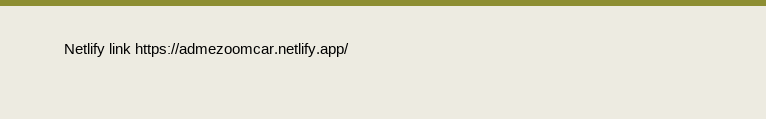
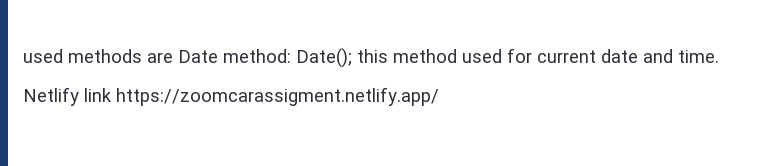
+ used methods are Date method: Date(); this method used for current date and time.
- Netlify link https://admezoomcar.netlify.app/
+ Netlify link https://zoomcarassigment.netlify.app/

